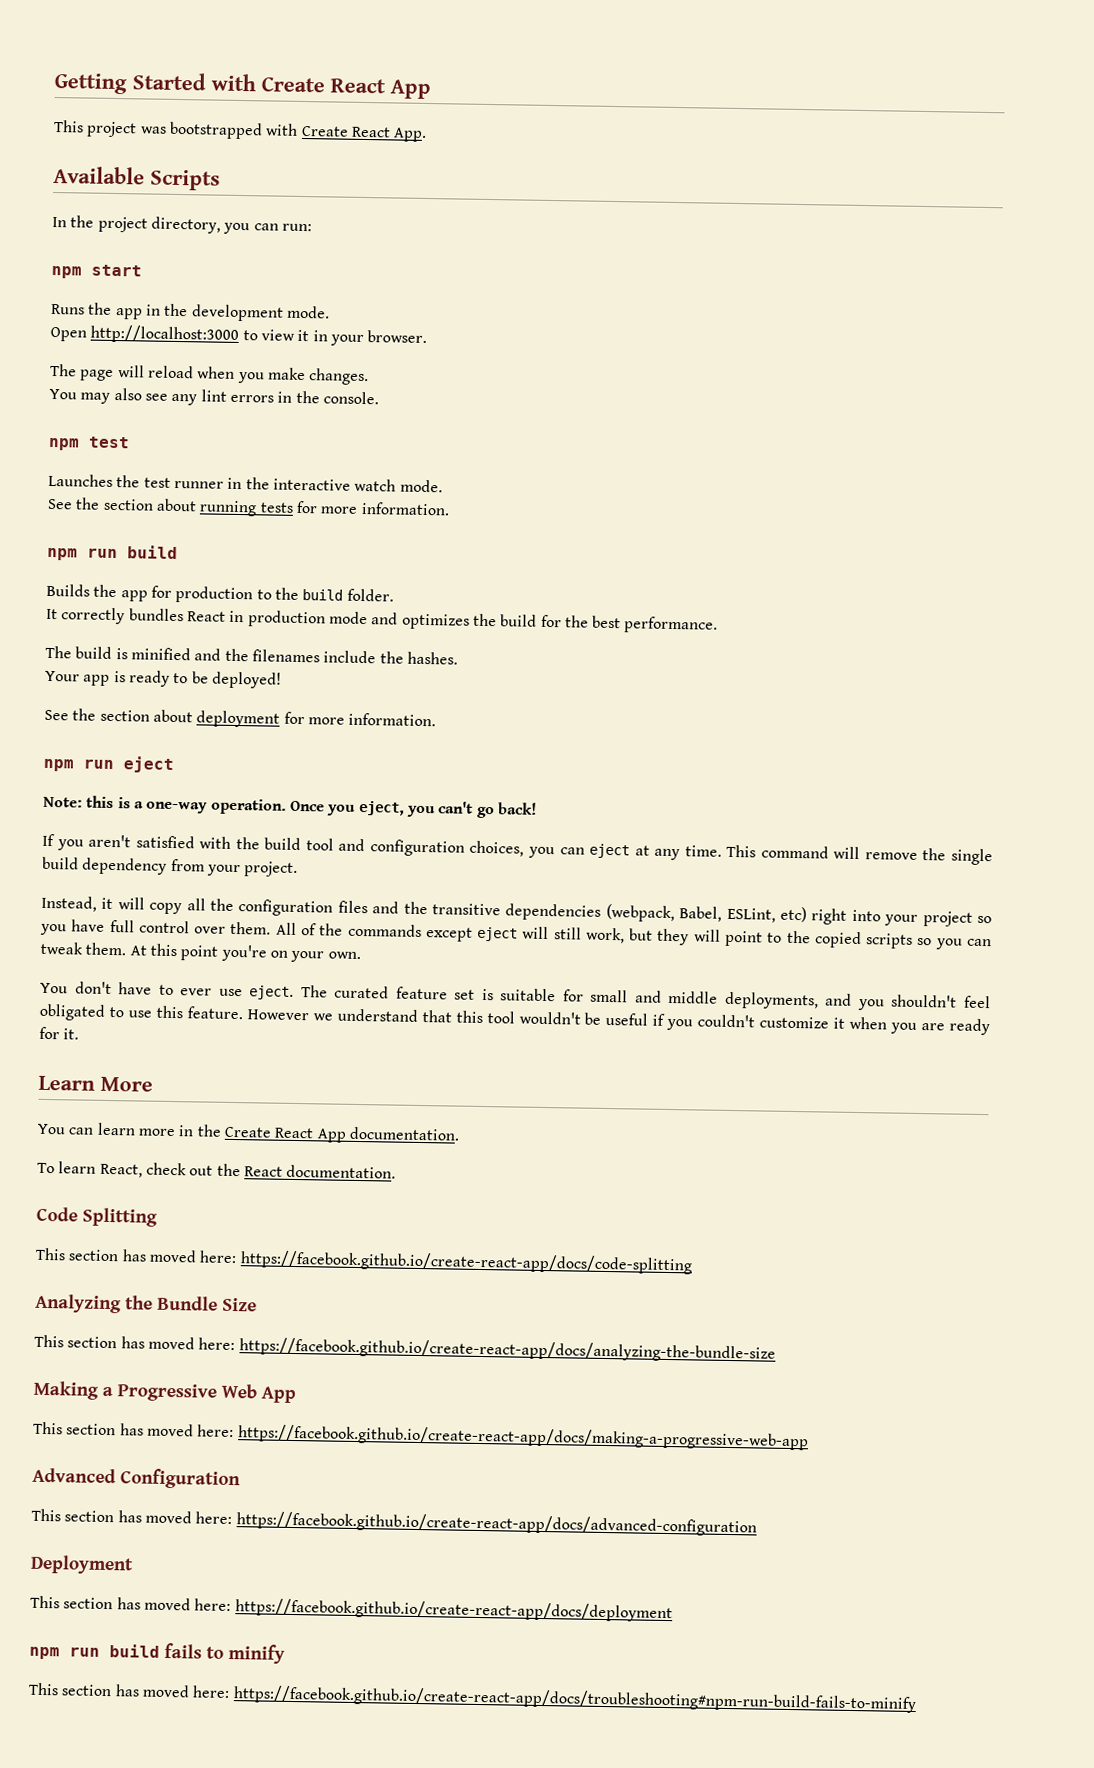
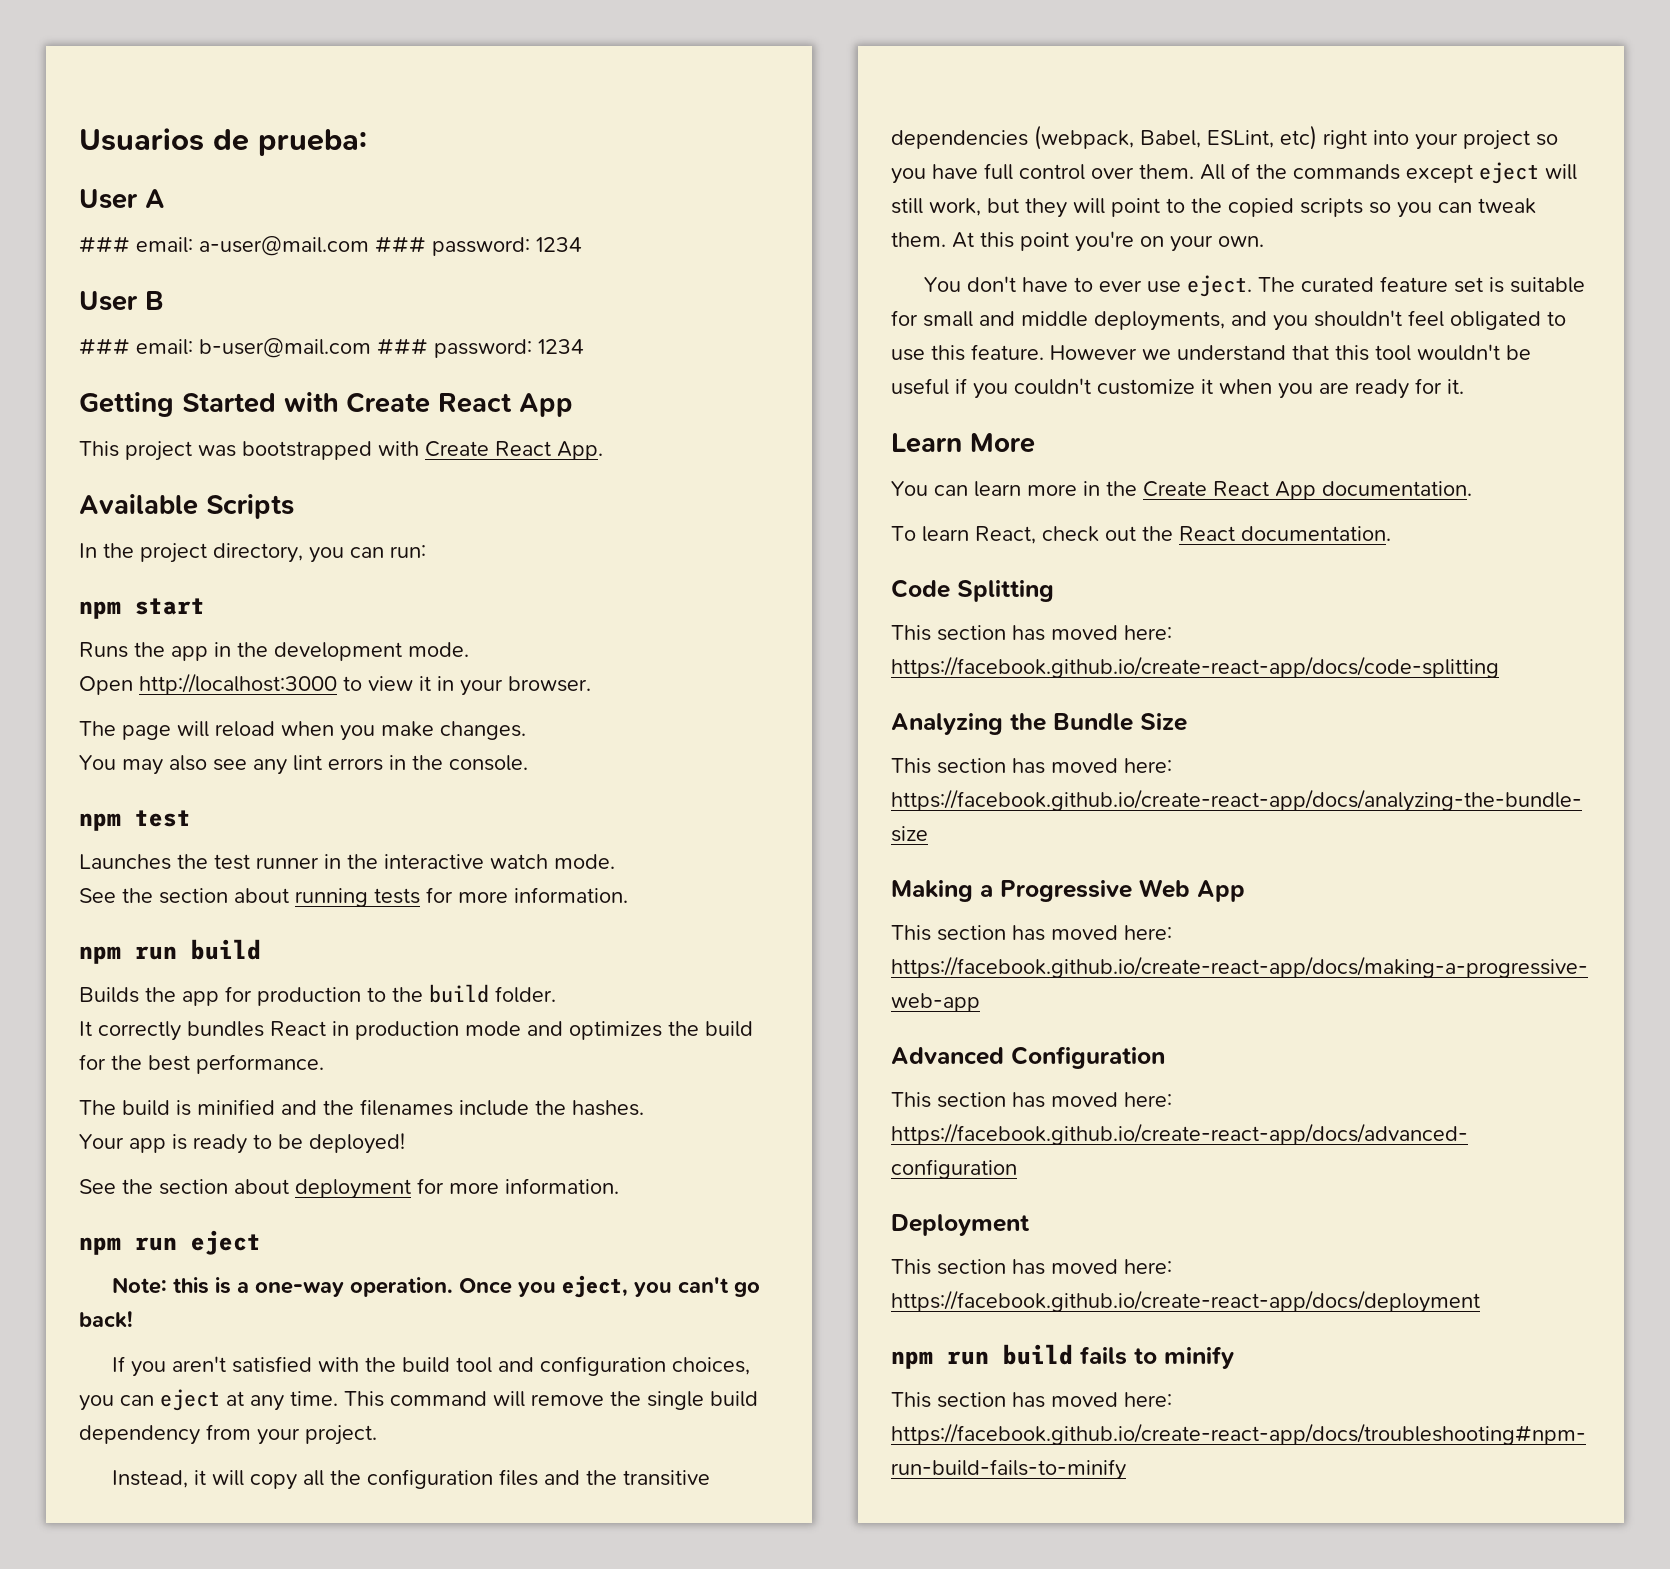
+ Usuarios de prueba:
+ User A
+ ### email: a-user@mail.com ### password: 1234
+ User B
+ ### email: b-user@mail.com ### password: 1234

